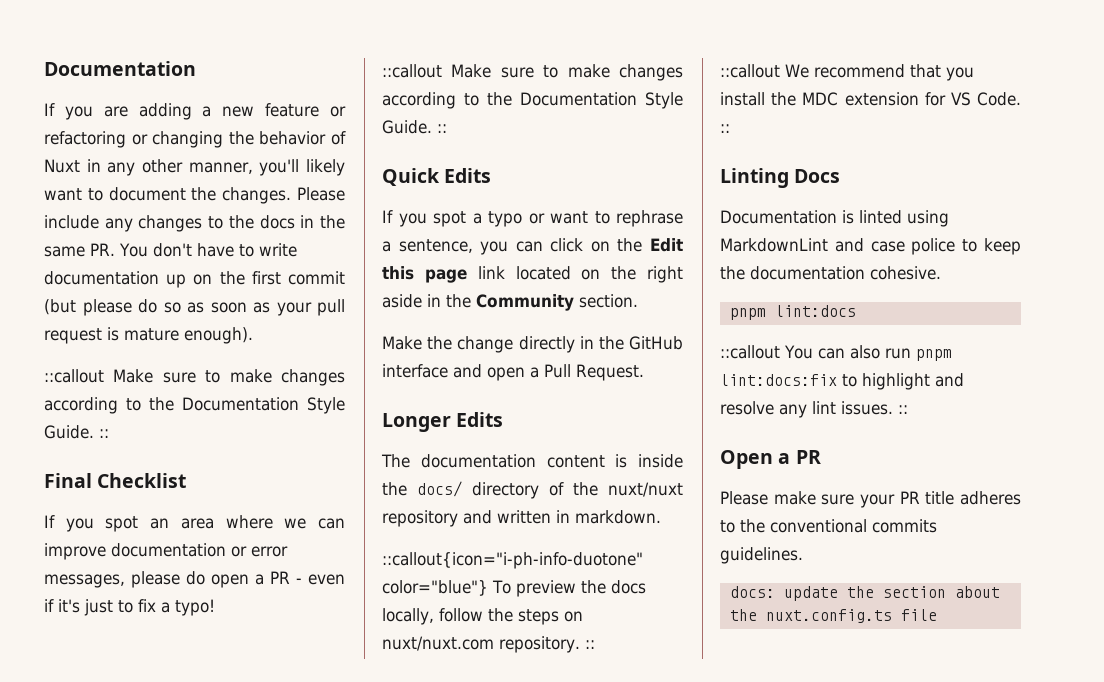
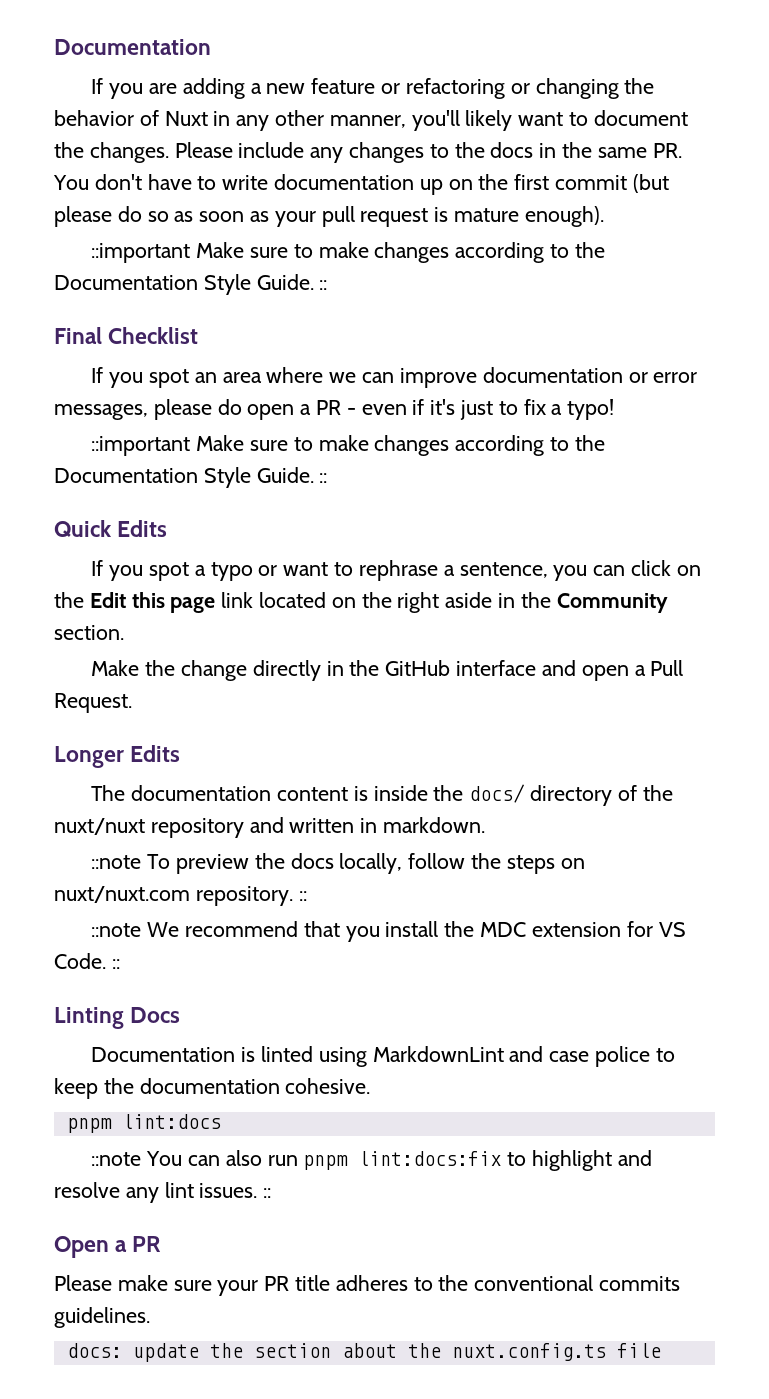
  Please include any changes to the docs in the same PR. You don't have to write documentation up on the first commit (but please do so as soon as your pull request is mature enough).
- ::callout Make sure to make changes according to the Documentation Style Guide. ::
+ ::important Make sure to make changes according to the Documentation Style Guide. ::
  If you spot an area where we can improve documentation or error messages, please do open a PR - even if it's just to fix a typo!
- ::callout Make sure to make changes according to the Documentation Style Guide. ::
+ ::important Make sure to make changes according to the Documentation Style Guide. ::
- ::callout{icon="i-ph-info-duotone" color="blue"} To preview the docs locally, follow the steps on nuxt/nuxt.com repository. ::
+ ::note To preview the docs locally, follow the steps on nuxt/nuxt.com repository. ::
- ::callout We recommend that you install the MDC extension for VS Code. ::
+ ::note We recommend that you install the MDC extension for VS Code. ::
- ::callout You can also run pnpm lint:docs:fix to highlight and resolve any lint issues. ::
+ ::note You can also run pnpm lint:docs:fix to highlight and resolve any lint issues. ::

